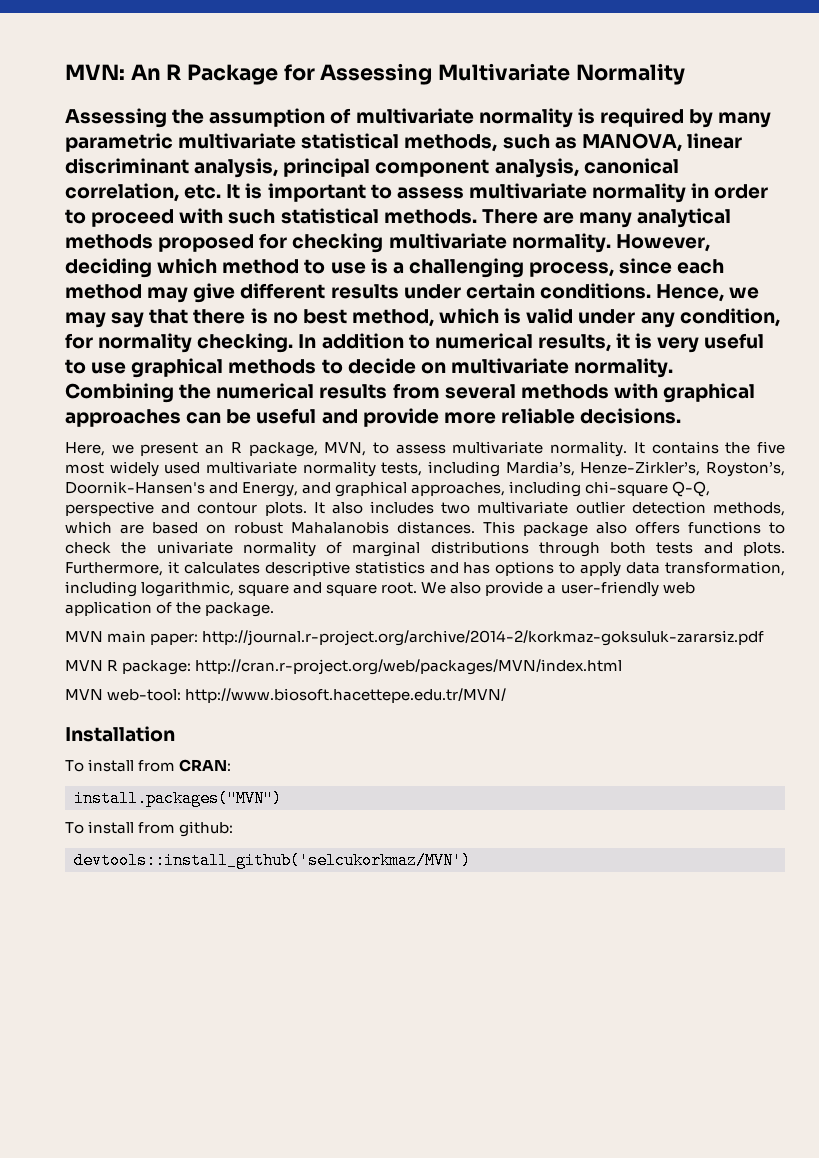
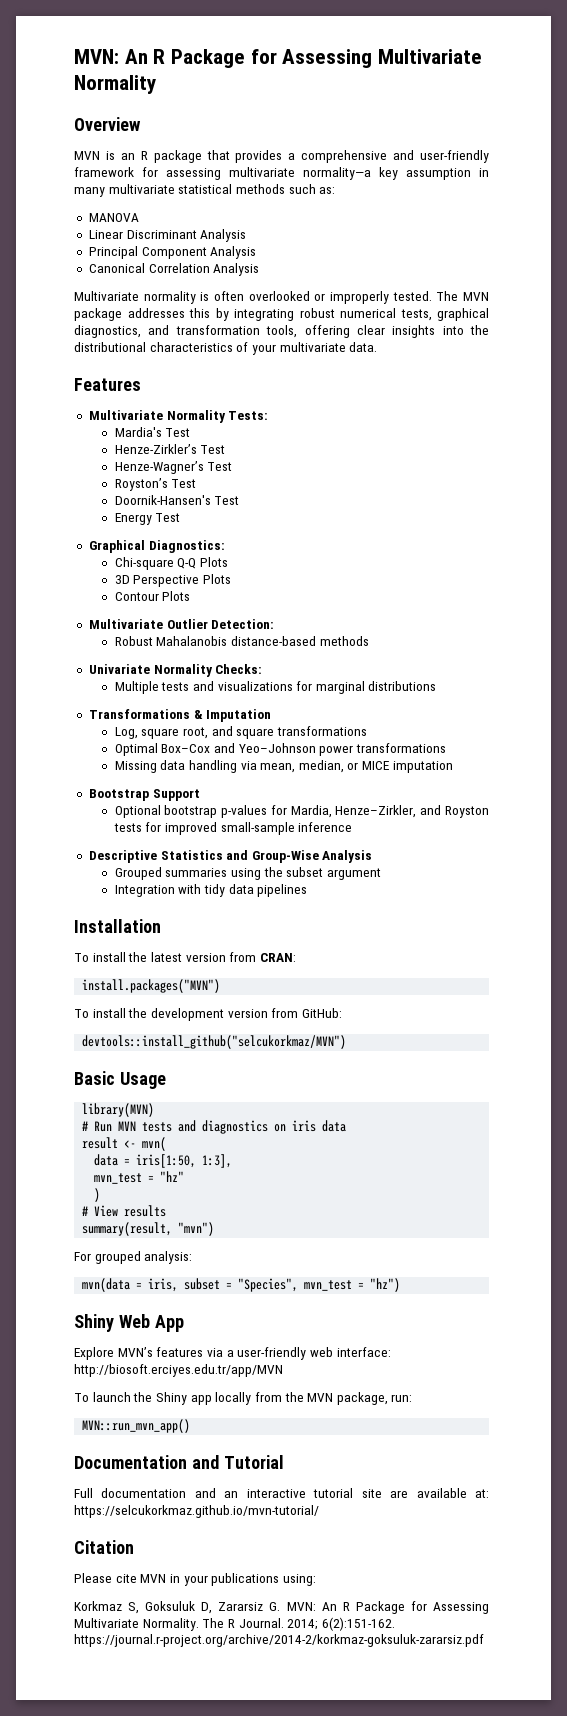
- Assessing the assumption of multivariate normality is required by many parametric multivariate statistical methods, such as MANOVA, linear discriminant analysis, principal component analysis, canonical correlation, etc. It is important to assess multivariate normality in order to proceed with such statistical methods. There are many analytical methods proposed for checking multivariate normality. However, deciding which method to use is a challenging process, since each method may give different results under certain conditions. Hence, we may say that there is no best method, which is valid under any condition, for normality checking. In addition to numerical results, it is very useful to use graphical methods to decide on multivariate normality. Combining the numerical results from several methods with graphical approaches can be useful and provide more reliable decisions.
- Here, we present an R package, MVN, to assess multivariate normality. It contains the five most widely used multivariate normality tests, including Mardia’s, Henze-Zirkler’s, Royston’s, Doornik-Hansen's and Energy, and graphical approaches, including chi-square Q-Q, perspective and contour plots. It also includes two multivariate outlier detection methods, which are based on robust Mahalanobis distances. This package also offers functions to check the univariate normality of marginal distributions through both tests and plots. Furthermore, it calculates descriptive statistics and has options to apply data transformation, including logarithmic, square and square root. We also provide a user-friendly web application of the package.
- MVN main paper: http://journal.r-project.org/archive/2014-2/korkmaz-goksuluk-zararsiz.pdf
- MVN R package: http://cran.r-project.org/web/packages/MVN/index.html
- MVN web-tool: http://www.biosoft.hacettepe.edu.tr/MVN/
+ Overview
+ MVN is an R package that provides a comprehensive and user-friendly framework for assessing multivariate normality—a key assumption in many multivariate statistical methods such as:
+ MANOVA
+ Linear Discriminant Analysis
+ Principal Component Analysis
+ Canonical Correlation Analysis
+ Multivariate normality is often overlooked or improperly tested. The MVN package addresses this by integrating robust numerical tests, graphical diagnostics, and transformation tools, offering clear insights into the distributional characteristics of your multivariate data.
+ Features
+ Multivariate Normality Tests:
+ Mardia's Test
+ Henze-Zirkler’s Test
+ Henze-Wagner’s Test
+ Royston’s Test
+ Doornik-Hansen's Test
+ Energy Test
+ Graphical Diagnostics:
+ Chi-square Q-Q Plots
+ 3D Perspective Plots
+ Contour Plots
+ Multivariate Outlier Detection:
+ Robust Mahalanobis distance-based methods
+ Univariate Normality Checks:
+ Multiple tests and visualizations for marginal distributions
+ Transformations & Imputation
+ Log, square root, and square transformations
+ Optimal Box–Cox and Yeo–Johnson power transformations
+ Missing data handling via mean, median, or MICE imputation
+ Bootstrap Support
+ Optional bootstrap p-values for Mardia, Henze–Zirkler, and Royston tests for improved small-sample inference
+ Descriptive Statistics and Group-Wise Analysis
+ Grouped summaries using the subset argument
+ Integration with tidy data pipelines
- To install from CRAN:
+ To install the latest version from CRAN:
- To install from github:
- devtools::install_github('selcukorkmaz/MVN')
+ To install the development version from GitHub:
+ devtools::install_github("selcukorkmaz/MVN")
+ Basic Usage
+ library(MVN)
+ # Run MVN tests and diagnostics on iris data
+ result <- mvn(
+ data = iris[1:50, 1:3],
+ mvn_test = "hz"
+ )
+ # View results
+ summary(result, "mvn")
+ For grouped analysis:
+ mvn(data = iris, subset = "Species", mvn_test = "hz")
+ Shiny Web App
+ Explore MVN’s features via a user-friendly web interface: http://biosoft.erciyes.edu.tr/app/MVN
+ To launch the Shiny app locally from the MVN package, run:
+ MVN::run_mvn_app()
+ Documentation and Tutorial
+ Full documentation and an interactive tutorial site are available at: https://selcukorkmaz.github.io/mvn-tutorial/
+ Citation
+ Please cite MVN in your publications using:
+ Korkmaz S, Goksuluk D, Zararsiz G. MVN: An R Package for Assessing Multivariate Normality. The R Journal. 2014; 6(2):151-162. https://journal.r-project.org/archive/2014-2/korkmaz-goksuluk-zararsiz.pdf

